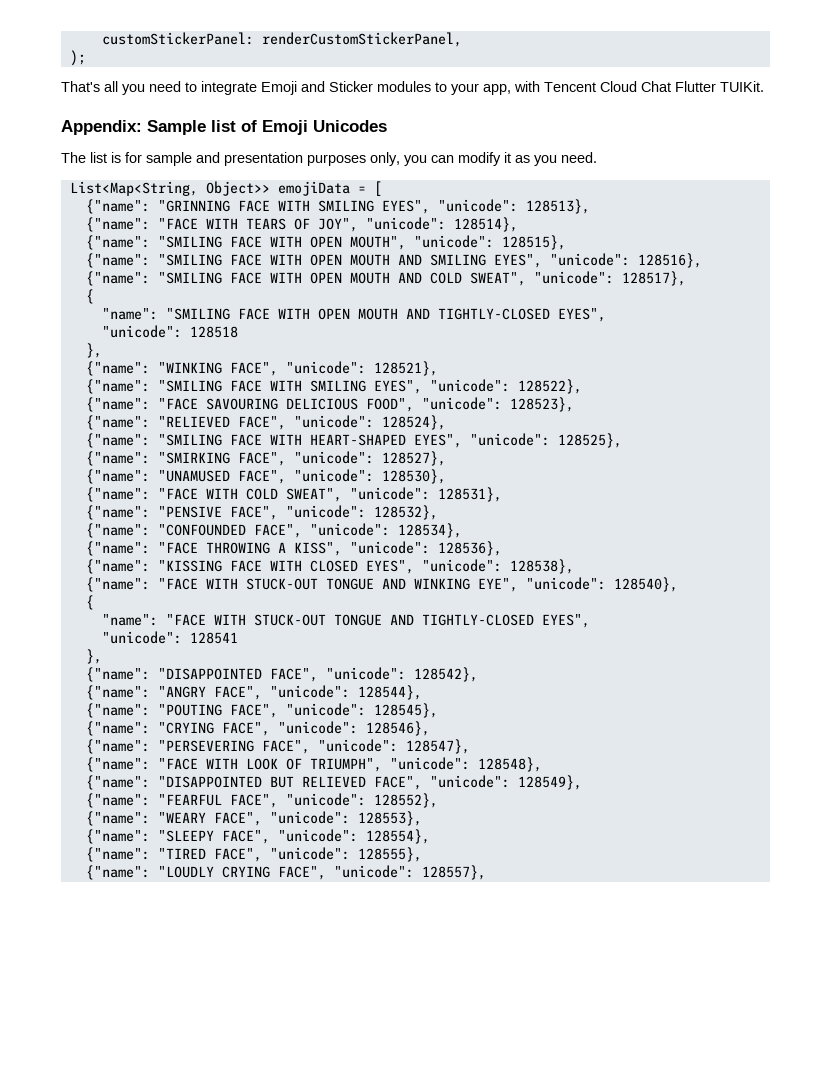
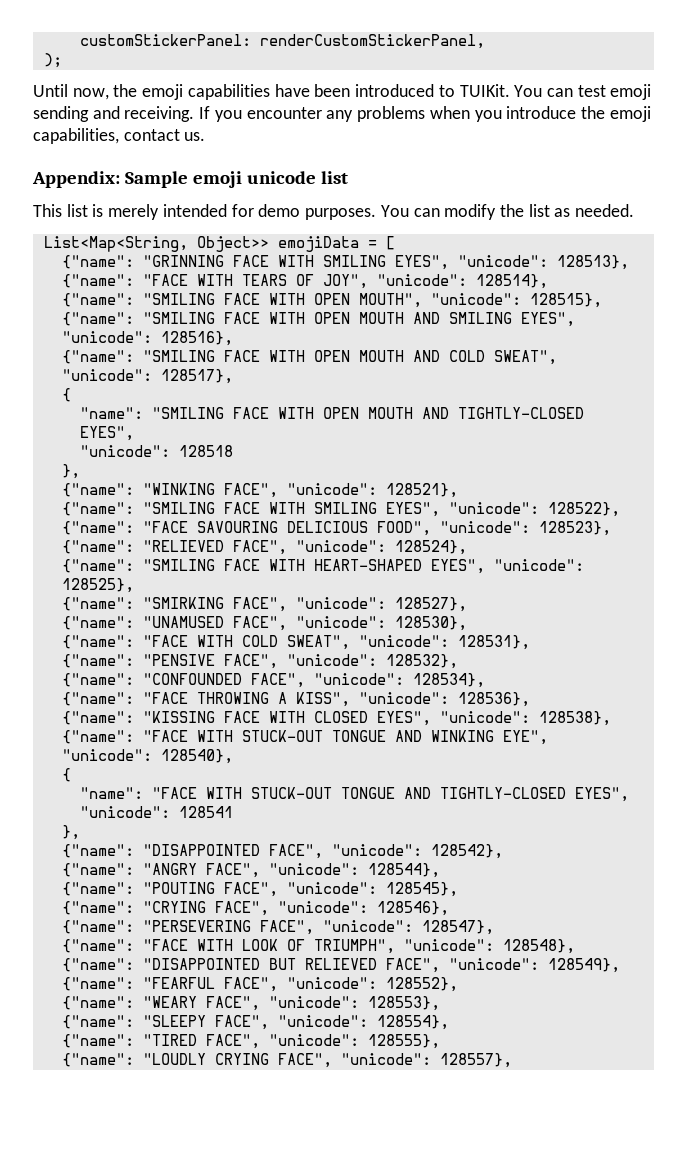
- That's all you need to integrate Emoji and Sticker modules to your app, with Tencent Cloud Chat Flutter TUIKit.
+ Until now, the emoji capabilities have been introduced to TUIKit. You can test emoji sending and receiving. If you encounter any problems when you introduce the emoji capabilities, contact us.
- Appendix: Sample list of Emoji Unicodes
- The list is for sample and presentation purposes only, you can modify it as you need.
+ Appendix: Sample emoji unicode list
+ This list is merely intended for demo purposes. You can modify the list as needed.

